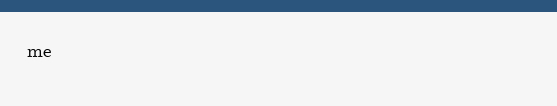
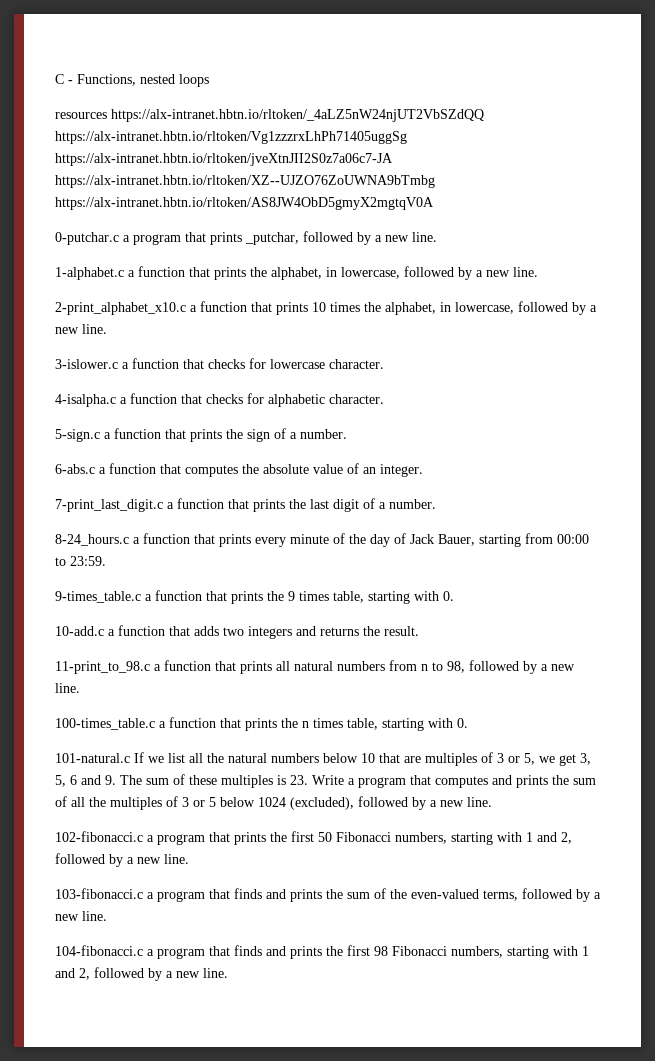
- me
+ C - Functions, nested loops
+ resources https://alx-intranet.hbtn.io/rltoken/_4aLZ5nW24njUT2VbSZdQQ https://alx-intranet.hbtn.io/rltoken/Vg1zzzrxLhPh71405uggSg https://alx-intranet.hbtn.io/rltoken/jveXtnJII2S0z7a06c7-JA https://alx-intranet.hbtn.io/rltoken/XZ--UJZO76ZoUWNA9bTmbg https://alx-intranet.hbtn.io/rltoken/AS8JW4ObD5gmyX2mgtqV0A
+ 0-putchar.c a program that prints _putchar, followed by a new line.
+ 1-alphabet.c a function that prints the alphabet, in lowercase, followed by a new line.
+ 2-print_alphabet_x10.c a function that prints 10 times the alphabet, in lowercase, followed by a new line.
+ 3-islower.c a function that checks for lowercase character.
+ 4-isalpha.c a function that checks for alphabetic character.
+ 5-sign.c a function that prints the sign of a number.
+ 6-abs.c a function that computes the absolute value of an integer.
+ 7-print_last_digit.c a function that prints the last digit of a number.
+ 8-24_hours.c a function that prints every minute of the day of Jack Bauer, starting from 00:00 to 23:59.
+ 9-times_table.c a function that prints the 9 times table, starting with 0.
+ 10-add.c a function that adds two integers and returns the result.
+ 11-print_to_98.c a function that prints all natural numbers from n to 98, followed by a new line.
+ 100-times_table.c a function that prints the n times table, starting with 0.
+ 101-natural.c If we list all the natural numbers below 10 that are multiples of 3 or 5, we get 3, 5, 6 and 9. The sum of these multiples is 23. Write a program that computes and prints the sum of all the multiples of 3 or 5 below 1024 (excluded), followed by a new line.
+ 102-fibonacci.c a program that prints the first 50 Fibonacci numbers, starting with 1 and 2, followed by a new line.
+ 103-fibonacci.c a program that finds and prints the sum of the even-valued terms, followed by a new line.
+ 104-fibonacci.c a program that finds and prints the first 98 Fibonacci numbers, starting with 1 and 2, followed by a new line.

